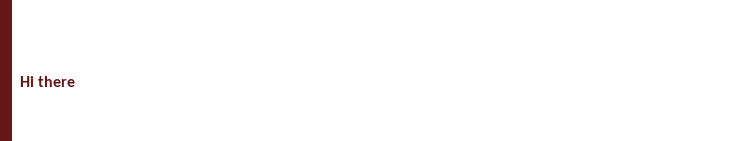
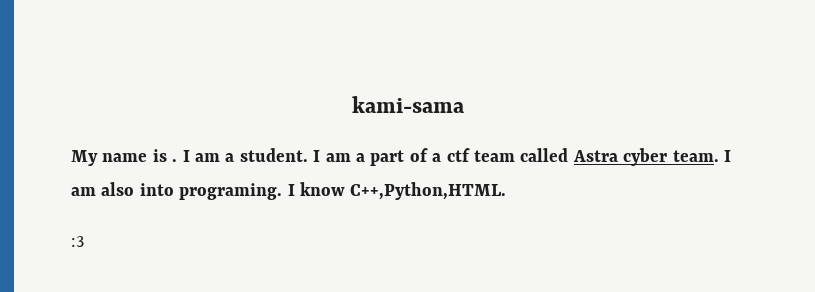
- Hi there
+ kami-sama
+ My name is . I am a student. I am a part of a ctf team called Astra cyber team. I am also into programing. I know C++,Python,HTML.
+ :3

